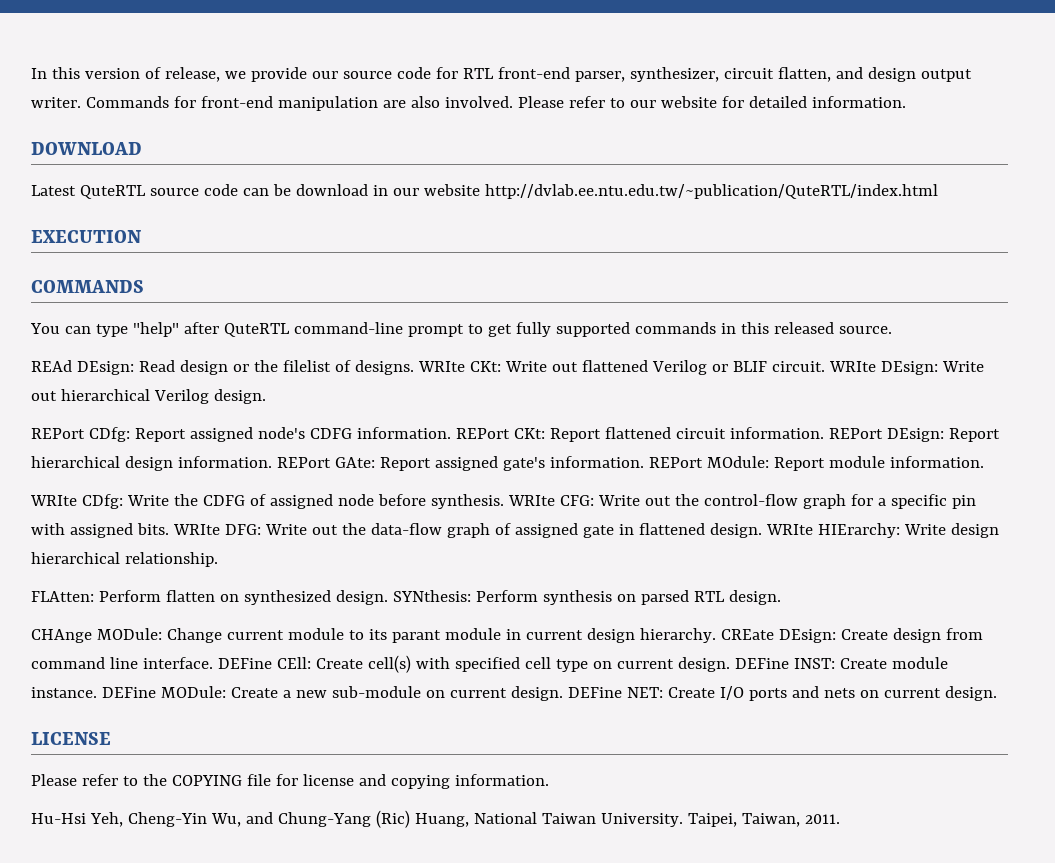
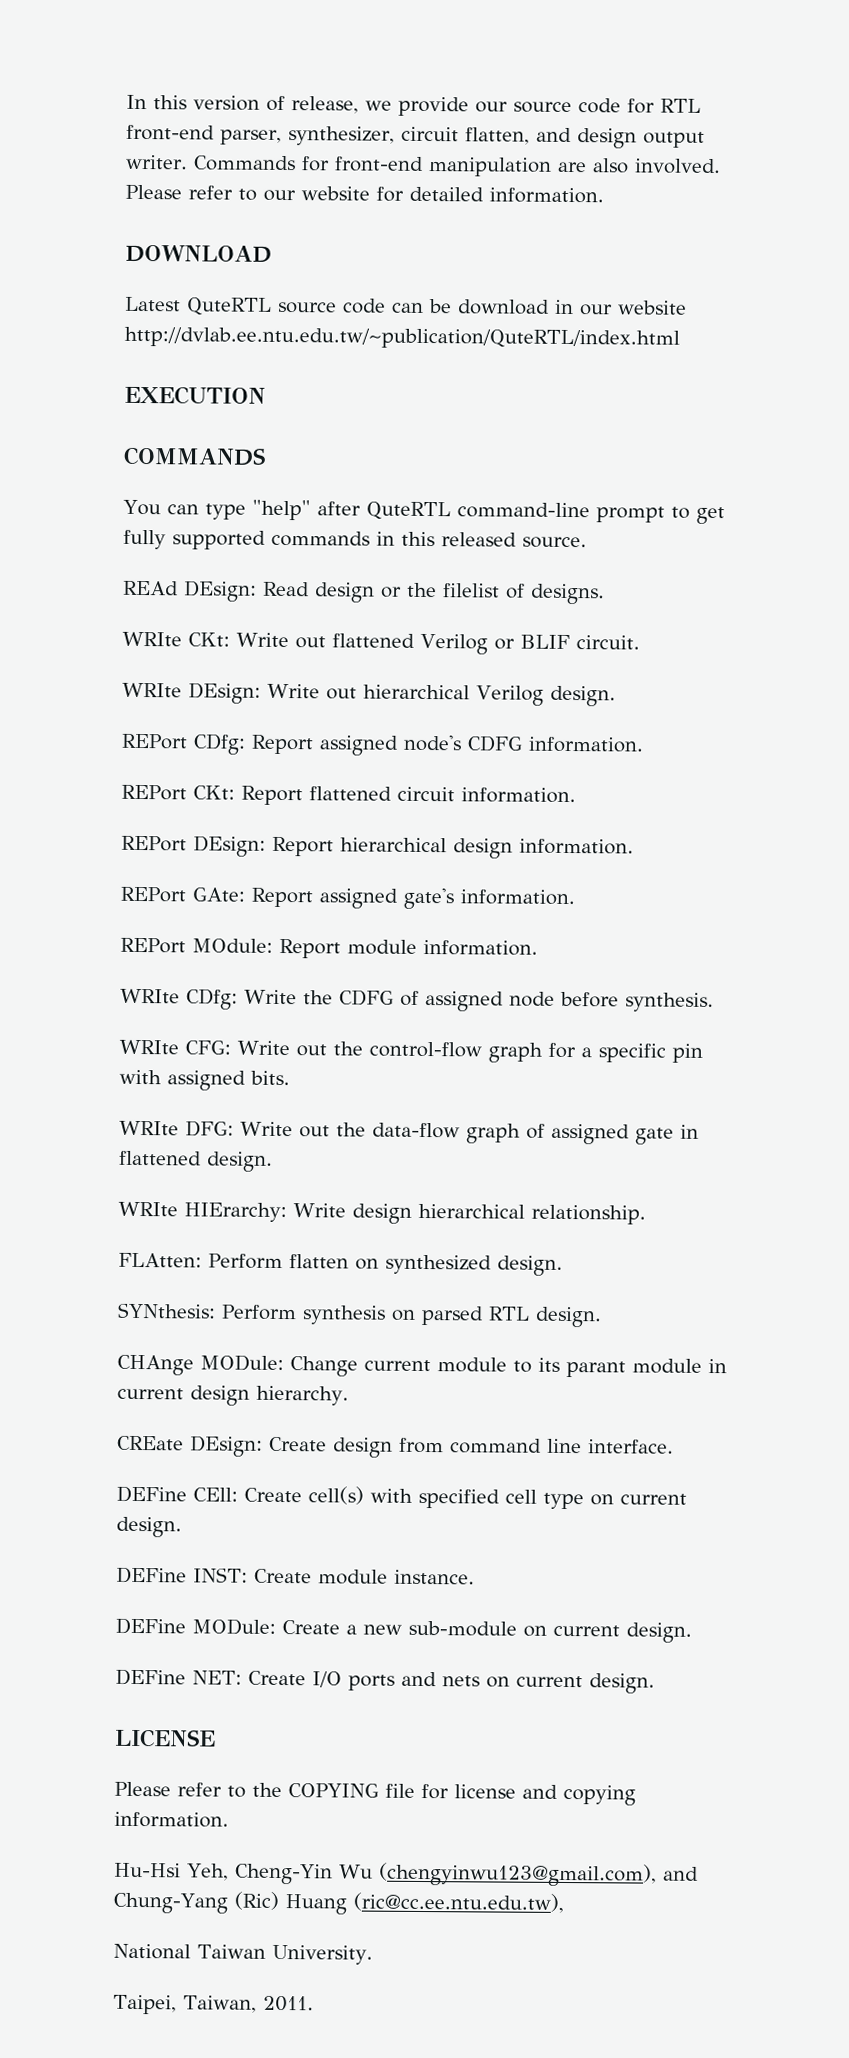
- REAd DEsign: Read design or the filelist of designs. WRIte CKt: Write out flattened Verilog or BLIF circuit. WRIte DEsign: Write out hierarchical Verilog design.
+ REAd DEsign: Read design or the filelist of designs.
+ WRIte CKt: Write out flattened Verilog or BLIF circuit.
+ WRIte DEsign: Write out hierarchical Verilog design.
- REPort CDfg: Report assigned node's CDFG information. REPort CKt: Report flattened circuit information. REPort DEsign: Report hierarchical design information. REPort GAte: Report assigned gate's information. REPort MOdule: Report module information.
+ REPort CDfg: Report assigned node's CDFG information.
+ REPort CKt: Report flattened circuit information.
+ REPort DEsign: Report hierarchical design information.
+ REPort GAte: Report assigned gate's information.
+ REPort MOdule: Report module information.
- WRIte CDfg: Write the CDFG of assigned node before synthesis. WRIte CFG: Write out the control-flow graph for a specific pin with assigned bits. WRIte DFG: Write out the data-flow graph of assigned gate in flattened design. WRIte HIErarchy: Write design hierarchical relationship.
+ WRIte CDfg: Write the CDFG of assigned node before synthesis.
+ WRIte CFG: Write out the control-flow graph for a specific pin with assigned bits.
+ WRIte DFG: Write out the data-flow graph of assigned gate in flattened design.
+ WRIte HIErarchy: Write design hierarchical relationship.
- FLAtten: Perform flatten on synthesized design. SYNthesis: Perform synthesis on parsed RTL design.
+ FLAtten: Perform flatten on synthesized design.
+ SYNthesis: Perform synthesis on parsed RTL design.
- CHAnge MODule: Change current module to its parant module in current design hierarchy. CREate DEsign: Create design from command line interface. DEFine CEll: Create cell(s) with specified cell type on current design. DEFine INST: Create module instance. DEFine MODule: Create a new sub-module on current design. DEFine NET: Create I/O ports and nets on current design.
+ CHAnge MODule: Change current module to its parant module in current design hierarchy.
+ CREate DEsign: Create design from command line interface.
+ DEFine CEll: Create cell(s) with specified cell type on current design.
+ DEFine INST: Create module instance.
+ DEFine MODule: Create a new sub-module on current design.
+ DEFine NET: Create I/O ports and nets on current design.
- Hu-Hsi Yeh, Cheng-Yin Wu, and Chung-Yang (Ric) Huang, National Taiwan University. Taipei, Taiwan, 2011.
+ Hu-Hsi Yeh, Cheng-Yin Wu (chengyinwu123@gmail.com), and Chung-Yang (Ric) Huang (ric@cc.ee.ntu.edu.tw),
+ National Taiwan University.
+ Taipei, Taiwan, 2011.

